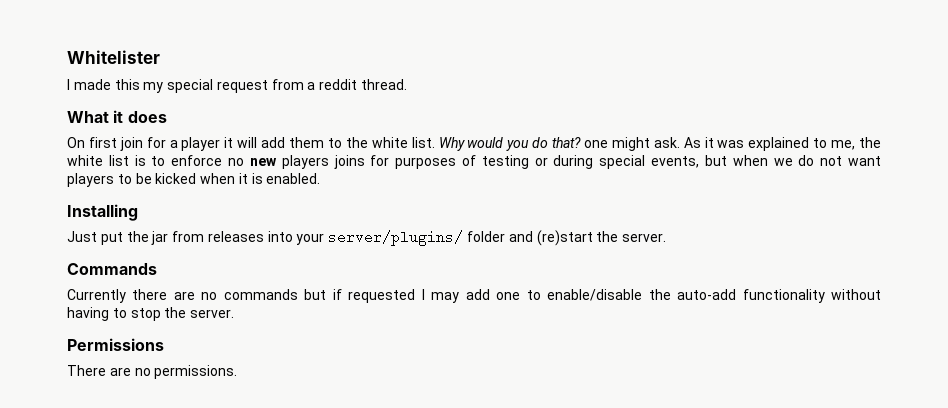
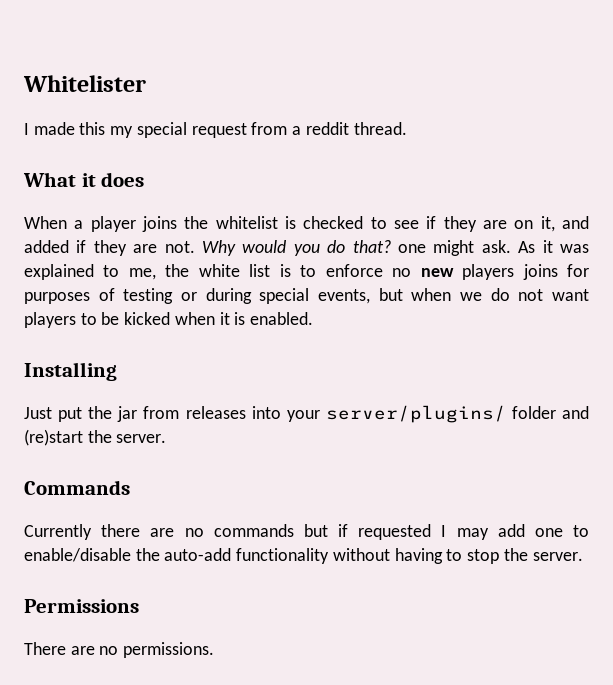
- On first join for a player it will add them to the white list.
+ When a player joins the whitelist is checked to see if they are on it, and added if they are not.

